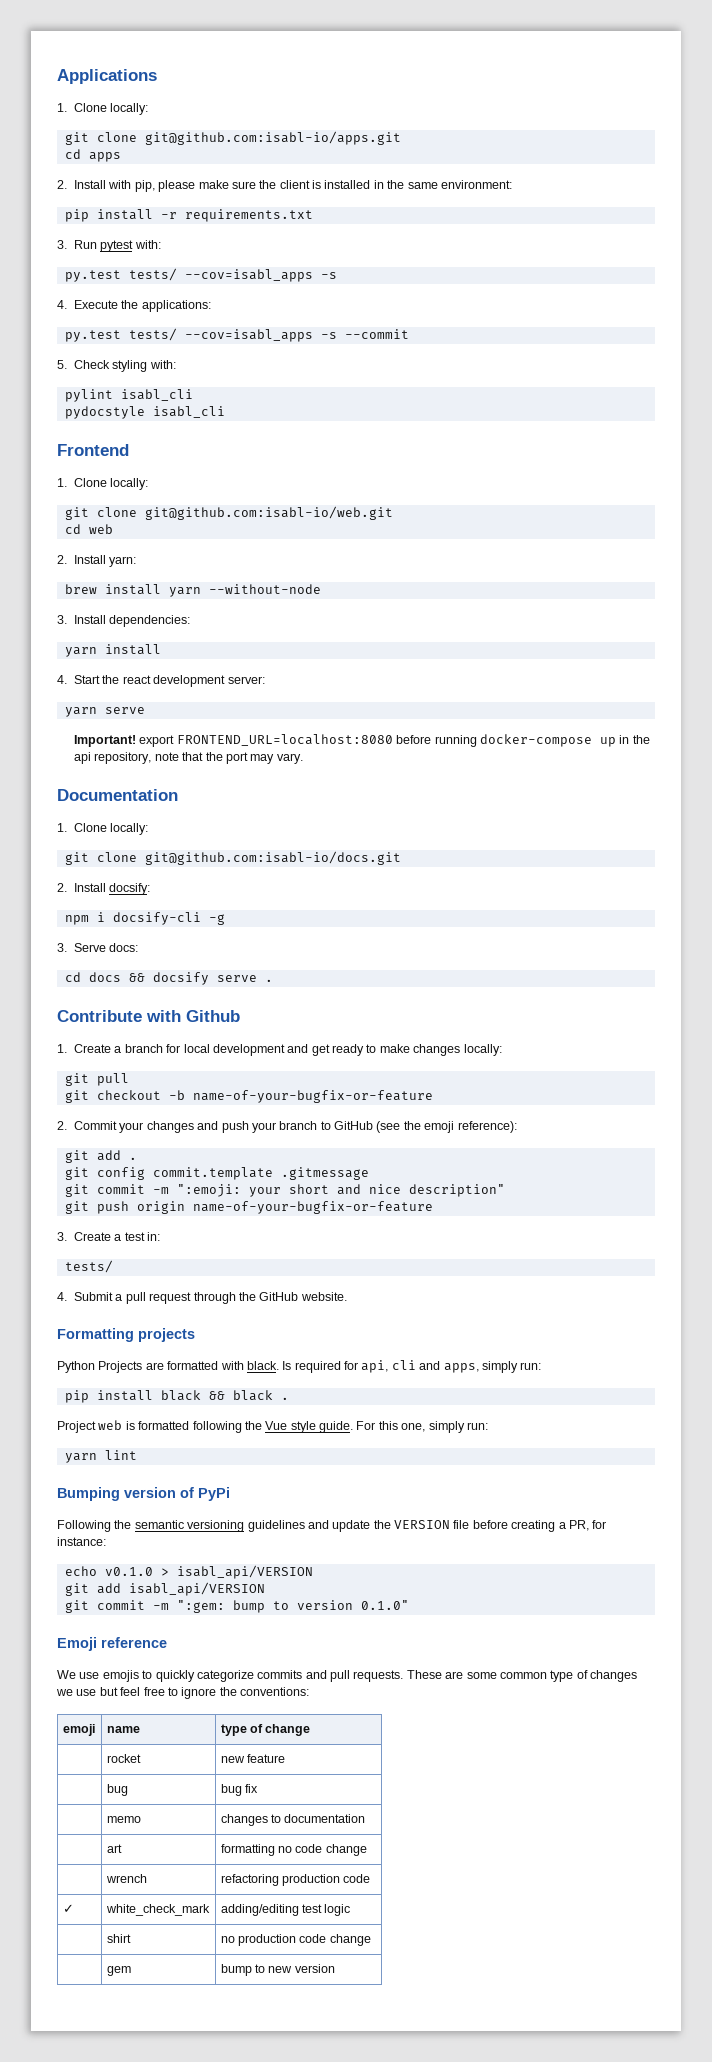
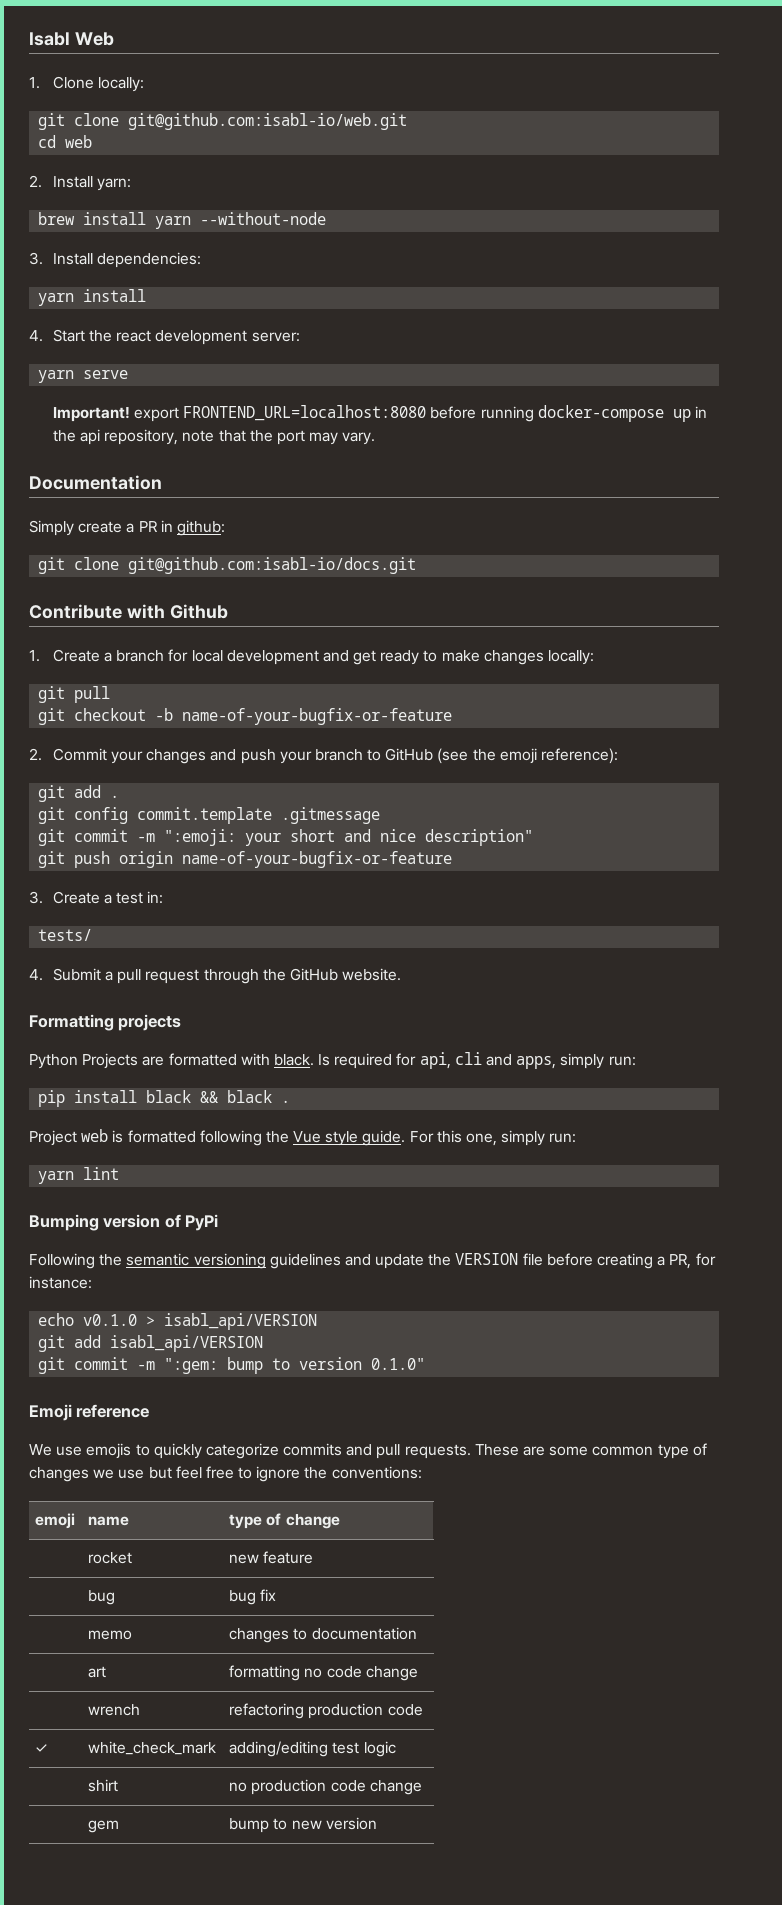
- Applications
- 1. Clone locally:
- git clone git@github.com:isabl-io/apps.git
- cd apps
- 2. Install with pip, please make sure the client is installed in the same environment:
- pip install -r requirements.txt
- 3. Run pytest with:
- py.test tests/ --cov=isabl_apps -s
- 4. Execute the applications:
- py.test tests/ --cov=isabl_apps -s --commit
- 5. Check styling with:
- pylint isabl_cli
- pydocstyle isabl_cli
- Frontend
+ Isabl Web
  Documentation
- 1. Clone locally:
+ Simply create a PR in github:
  git clone git@github.com:isabl-io/docs.git
- 2. Install docsify:
- npm i docsify-cli -g
- 3. Serve docs:
- cd docs && docsify serve .

